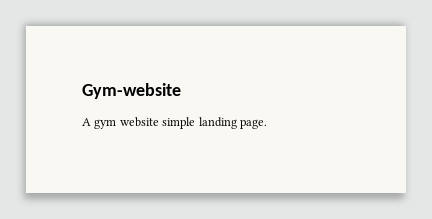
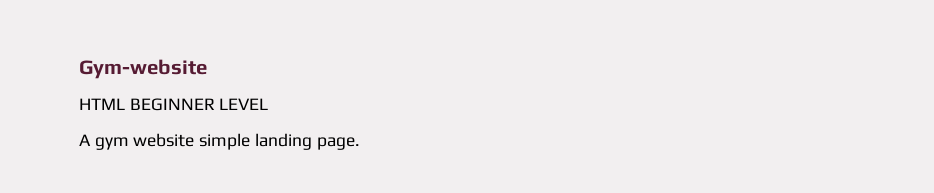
+ HTML BEGINNER LEVEL

